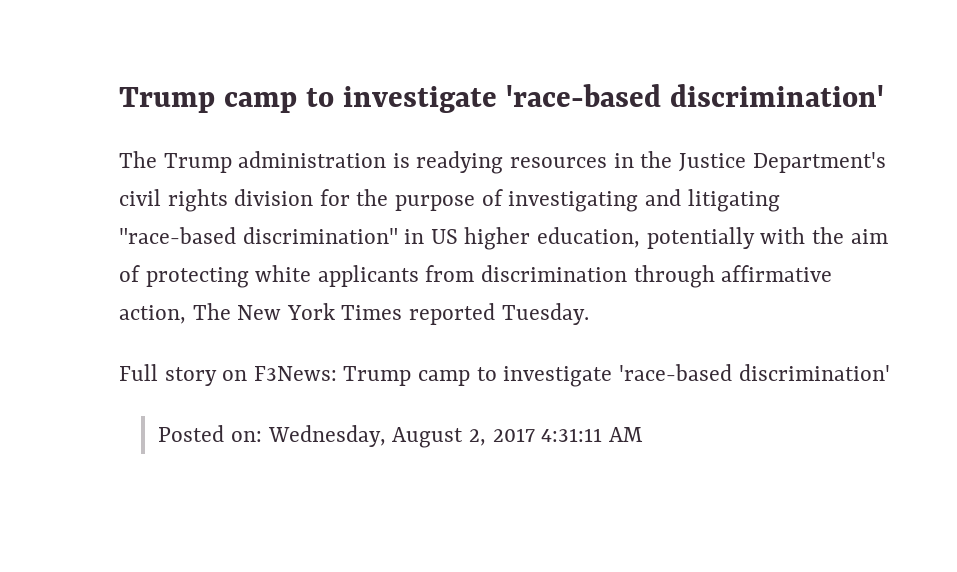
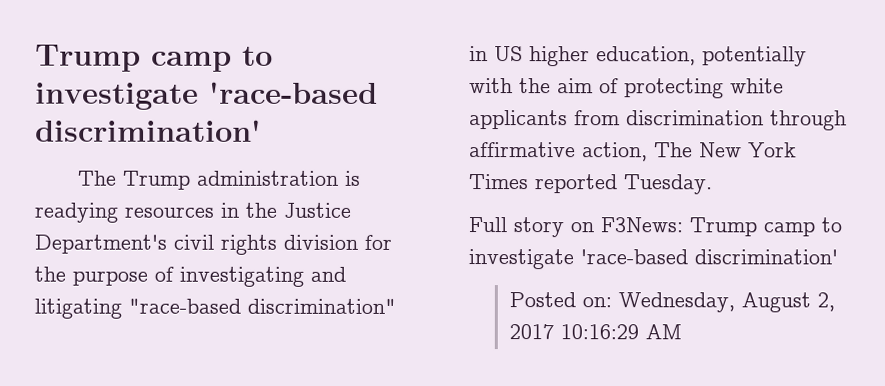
- Posted on: Wednesday, August 2, 2017 4:31:11 AM
+ Posted on: Wednesday, August 2, 2017 10:16:29 AM

